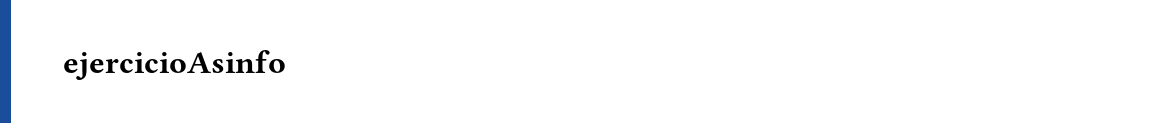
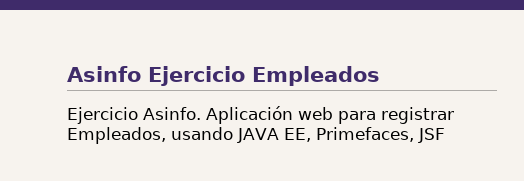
- ejercicioAsinfo
+ Asinfo Ejercicio Empleados
+ Ejercicio Asinfo. Aplicación web para registrar Empleados, usando JAVA EE, Primefaces, JSF

